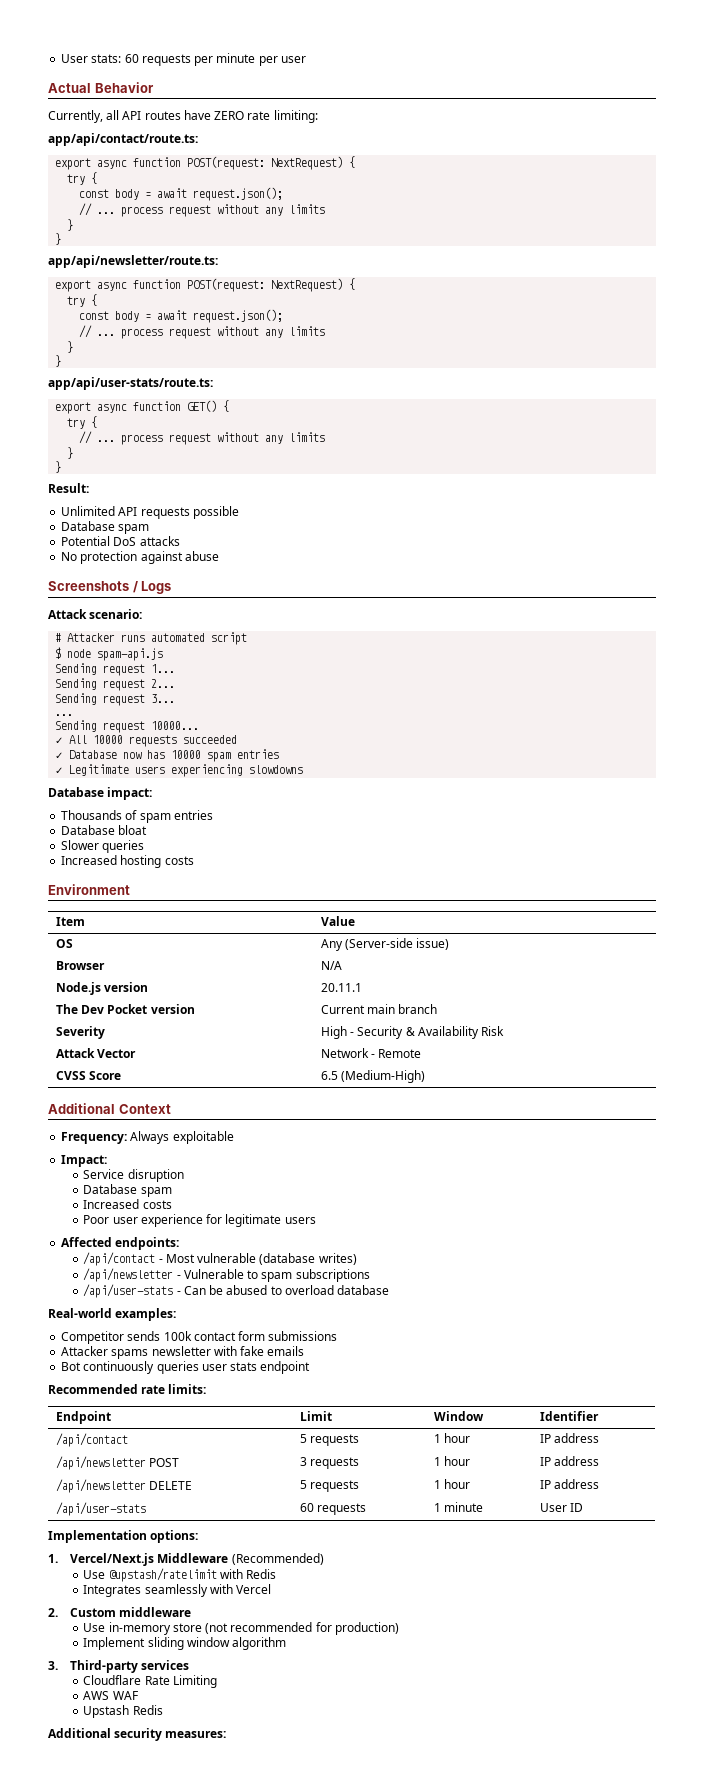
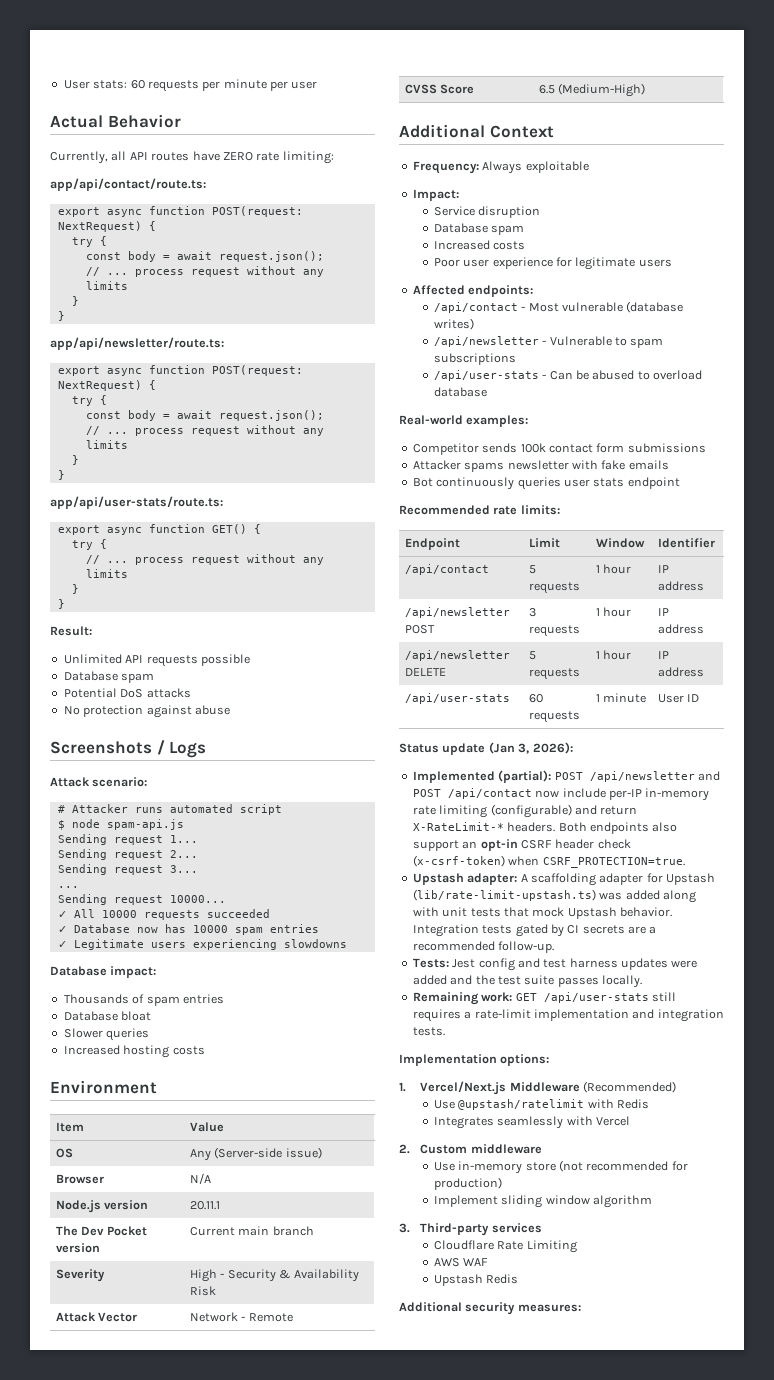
+ Status update (Jan 3, 2026):
+ Implemented (partial): POST /api/newsletter and POST /api/contact now include per-IP in-memory rate limiting (configurable) and return X-RateLimit-* headers. Both endpoints also support an opt-in CSRF header check (x-csrf-token) when CSRF_PROTECTION=true.
+ Upstash adapter: A scaffolding adapter for Upstash (lib/rate-limit-upstash.ts) was added along with unit tests that mock Upstash behavior. Integration tests gated by CI secrets are a recommended follow-up.
+ Tests: Jest config and test harness updates were added and the test suite passes locally.
+ Remaining work: GET /api/user-stats still requires a rate-limit implementation and integration tests.

